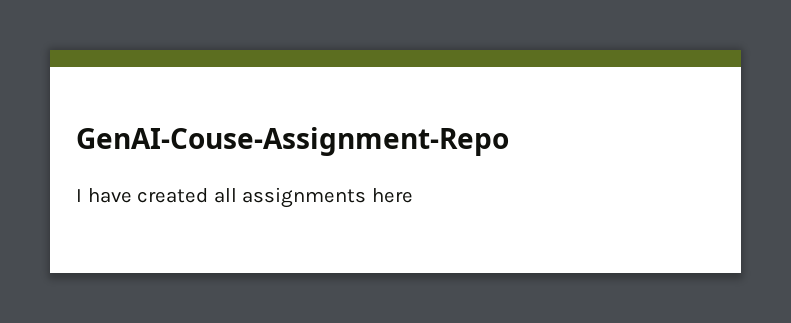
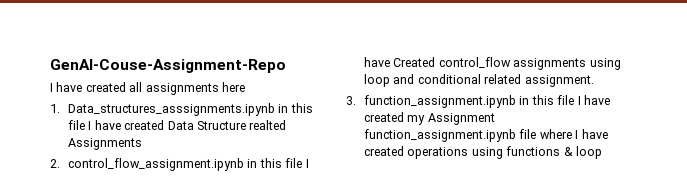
+ 1. Data_structures_asssignments.ipynb in this file I have created Data Structure realted Assignments
+ 2. control_flow_assignment.ipynb in this file I have Created control_flow assignments using loop and conditional related assignment.
+ 3. function_assignment.ipynb in this file I have created my Assignment function_assignment.ipynb file where I have created operations using functions & loop

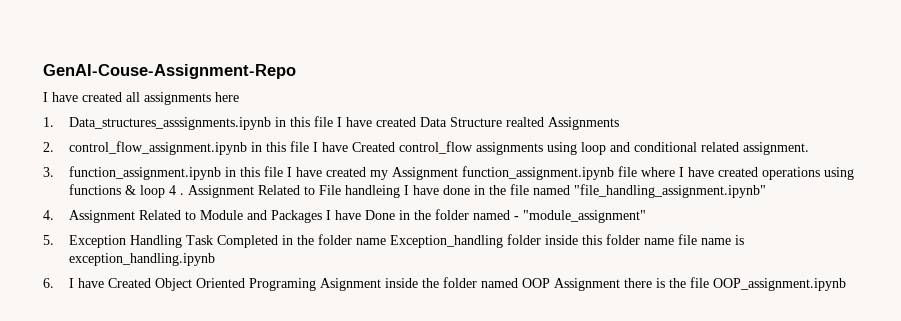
- 3. function_assignment.ipynb in this file I have created my Assignment function_assignment.ipynb file where I have created operations using functions & loop
+ 3. function_assignment.ipynb in this file I have created my Assignment function_assignment.ipynb file where I have created operations using functions & loop 4 . Assignment Related to File handleing I have done in the file named "file_handling_assignment.ipynb"
+ 4. Assignment Related to Module and Packages I have Done in the folder named - "module_assignment"
+ 5. Exception Handling Task Completed in the folder name Exception_handling folder inside this folder name file name is exception_handling.ipynb
+ 6. I have Created Object Oriented Programing Asignment inside the folder named OOP Assignment there is the file OOP_assignment.ipynb

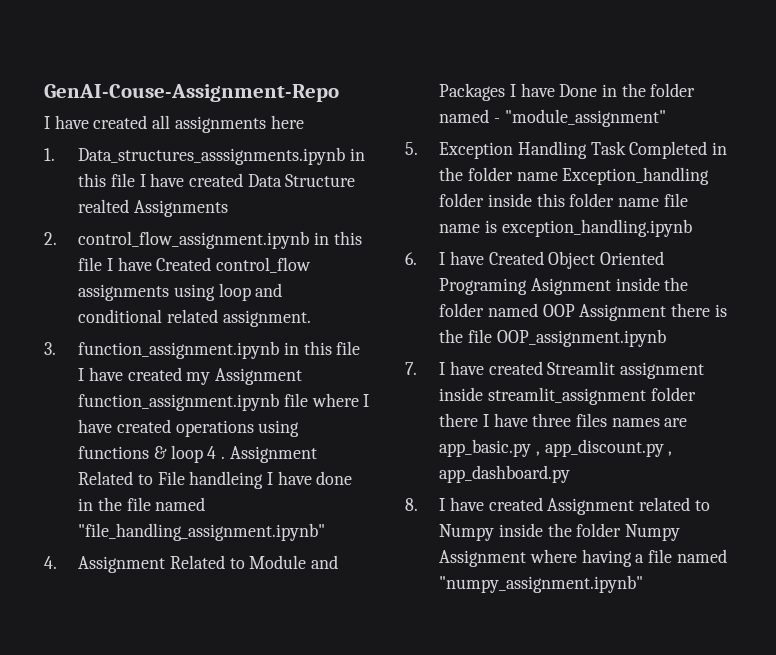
+ 7. I have created Streamlit assignment inside streamlit_assignment folder there I have three files names are app_basic.py , app_discount.py , app_dashboard.py
+ 8. I have created Assignment related to Numpy inside the folder Numpy Assignment where having a file named "numpy_assignment.ipynb"

